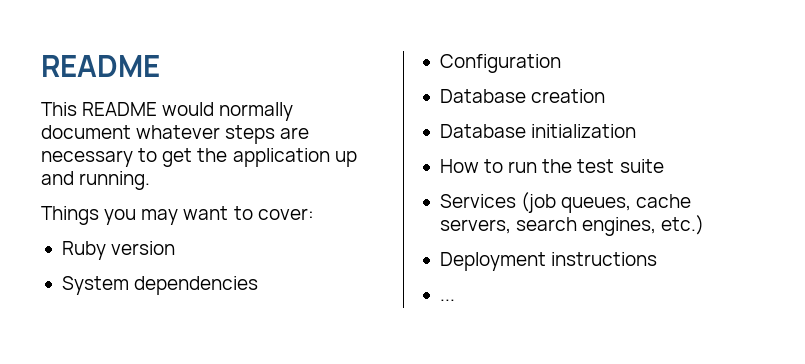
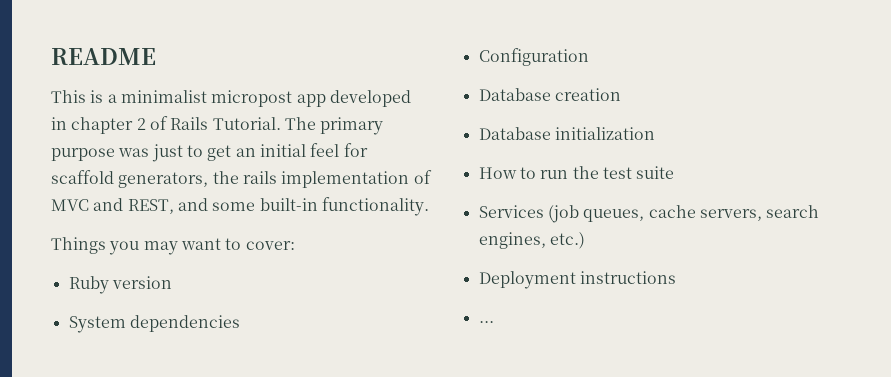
- This README would normally document whatever steps are necessary to get the application up and running.
+ This is a minimalist micropost app developed in chapter 2 of Rails Tutorial. The primary purpose was just to get an initial feel for scaffold generators, the rails implementation of MVC and REST, and some built-in functionality.

